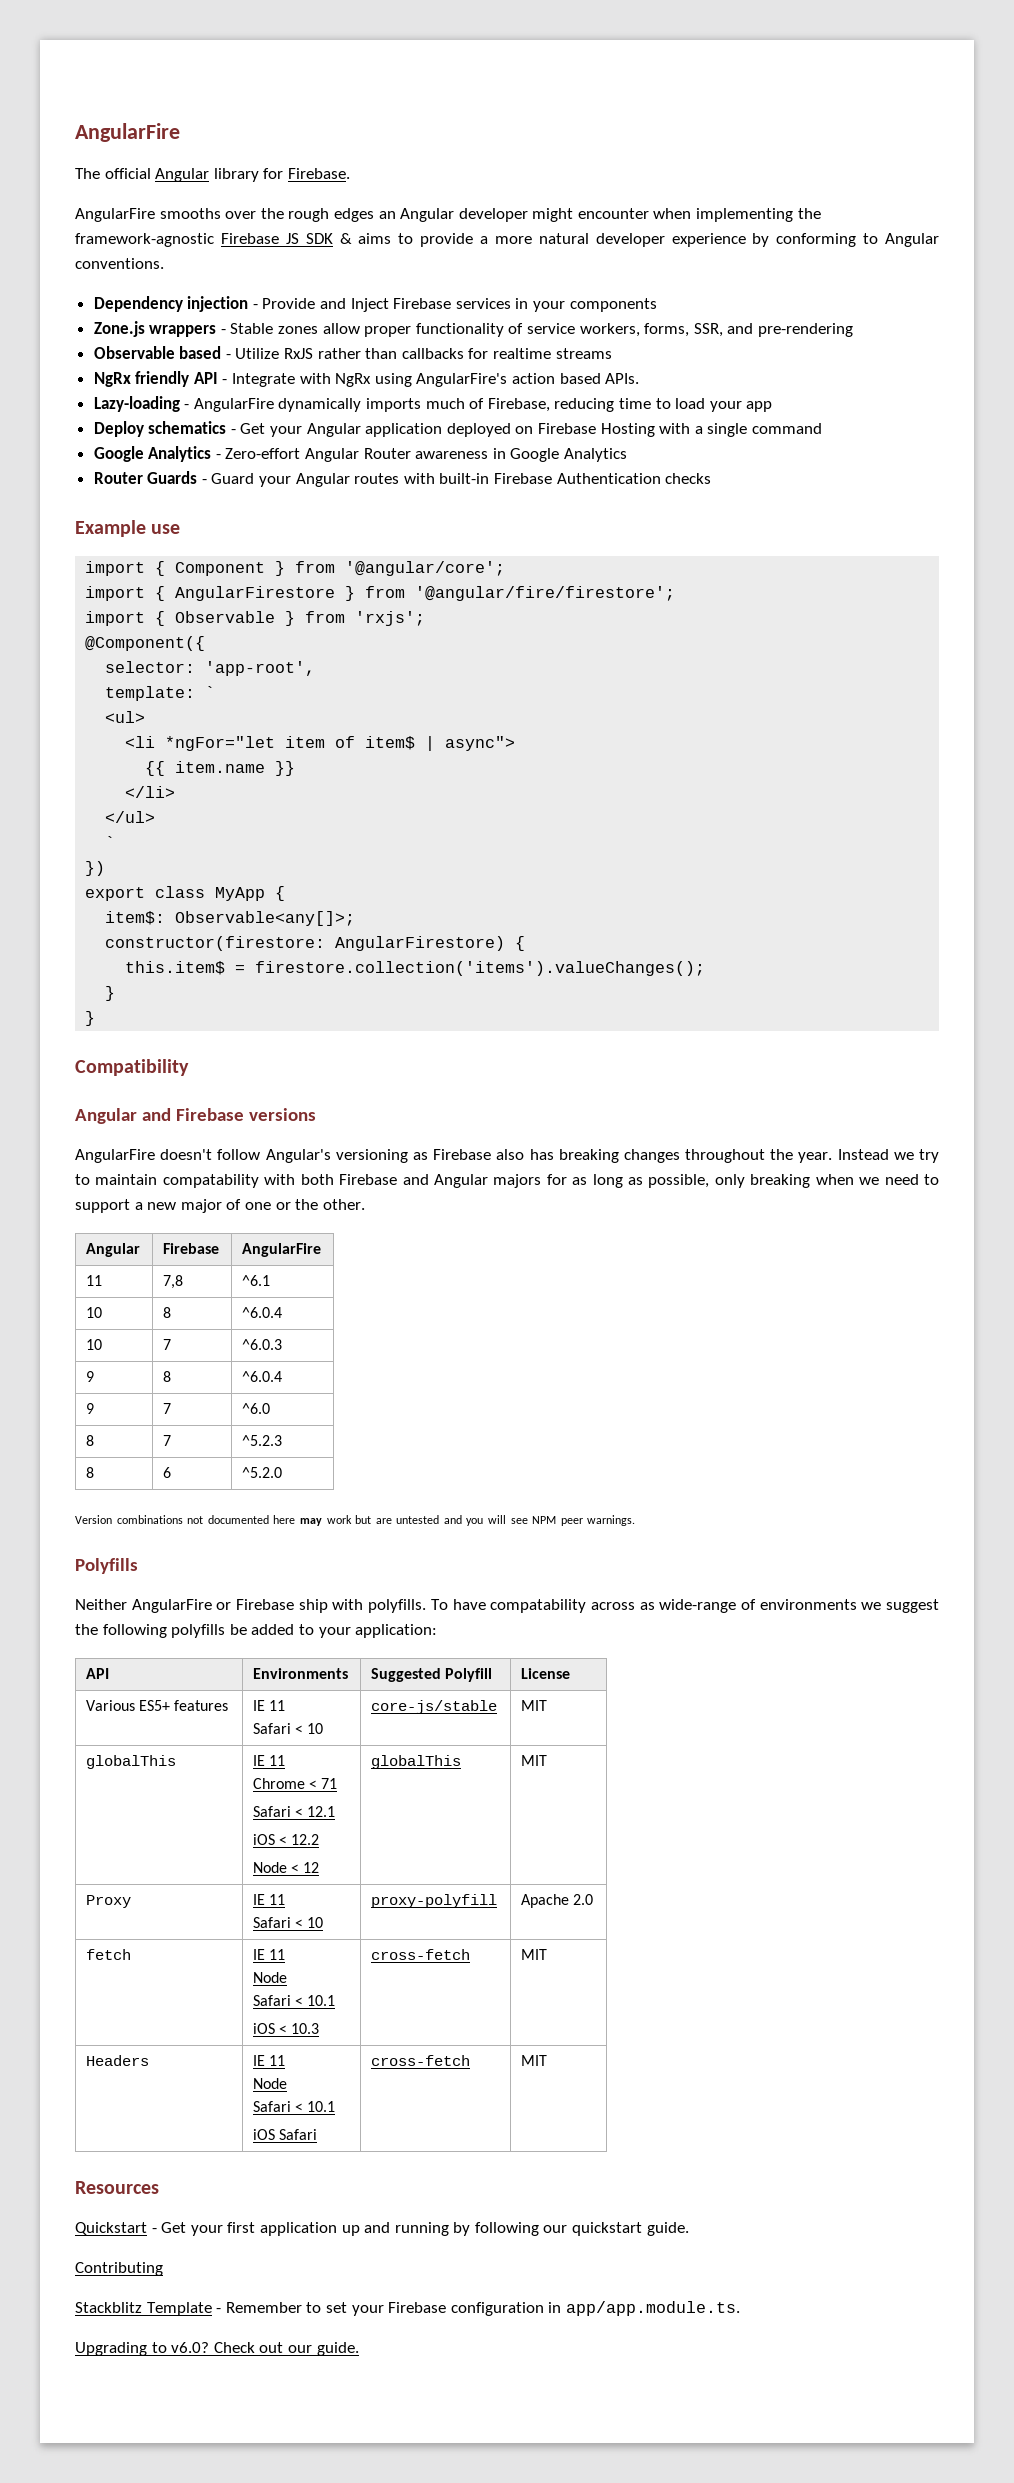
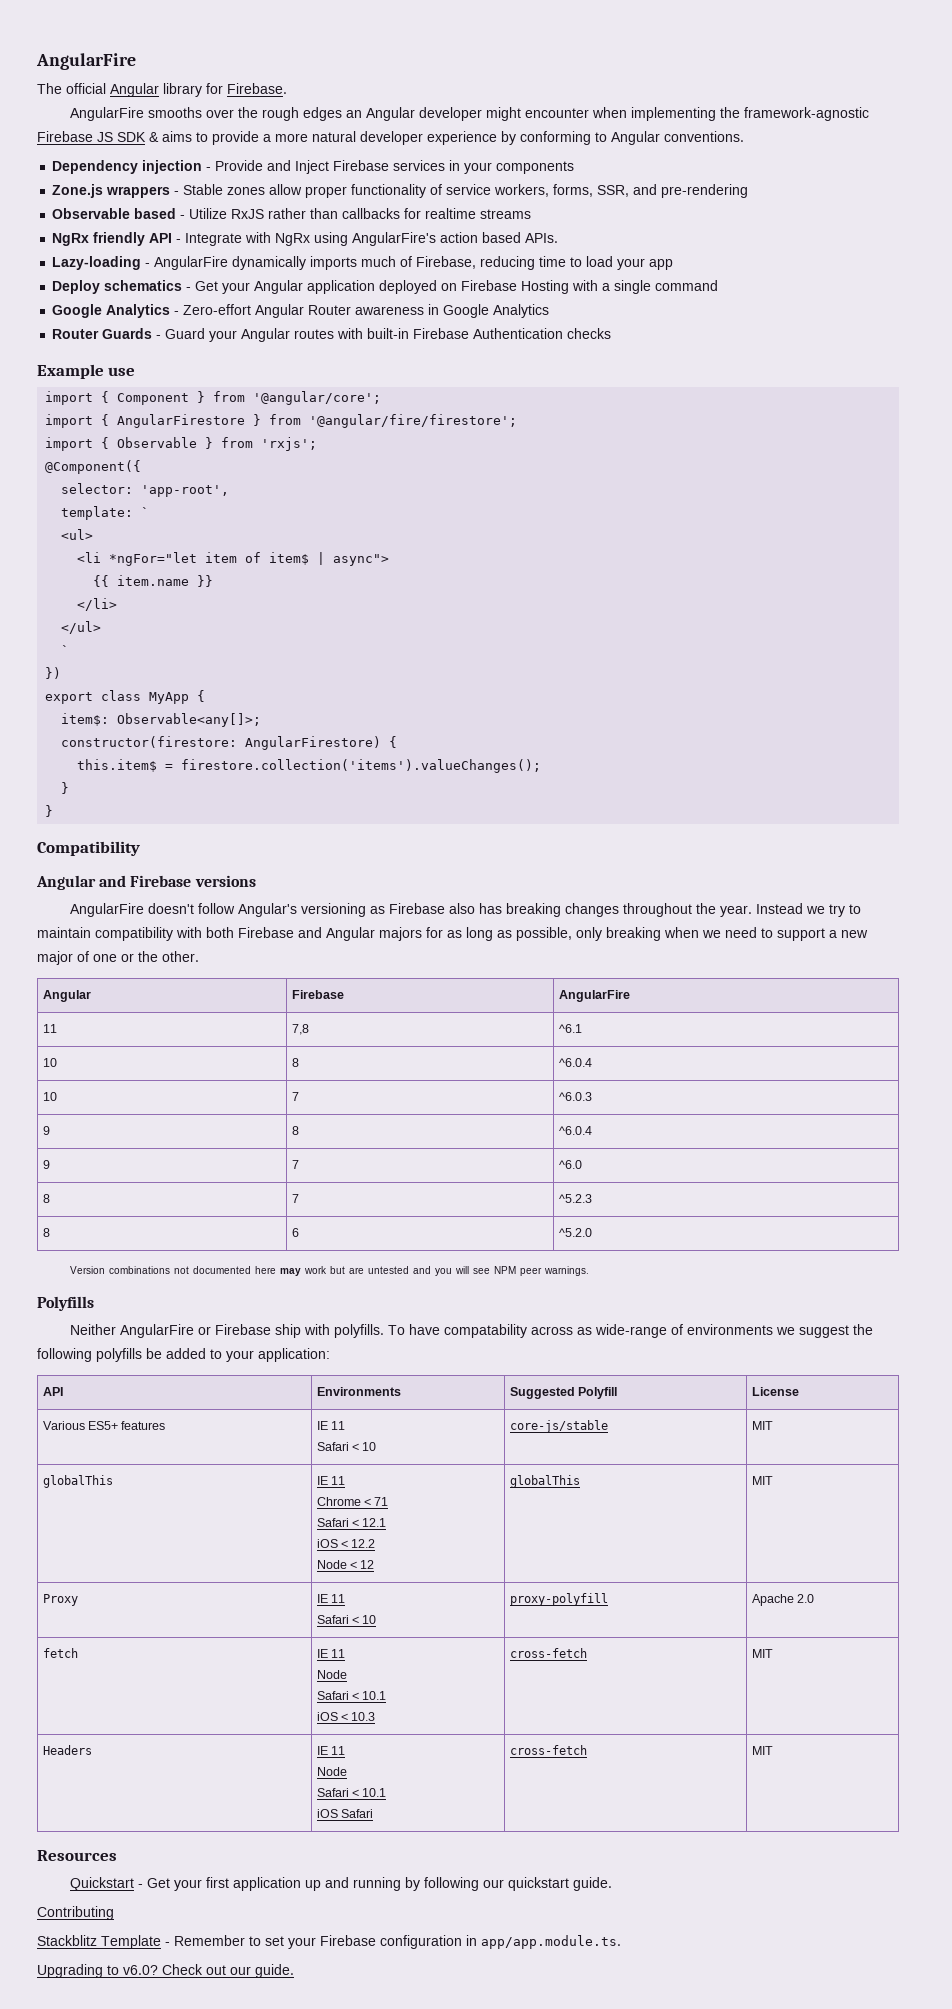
- Instead we try to maintain compatability with both Firebase and Angular majors for as long as possible, only breaking when we need to support a new major of one or the other.
+ Instead we try to maintain compatibility with both Firebase and Angular majors for as long as possible, only breaking when we need to support a new major of one or the other.

